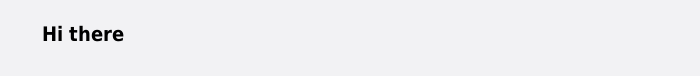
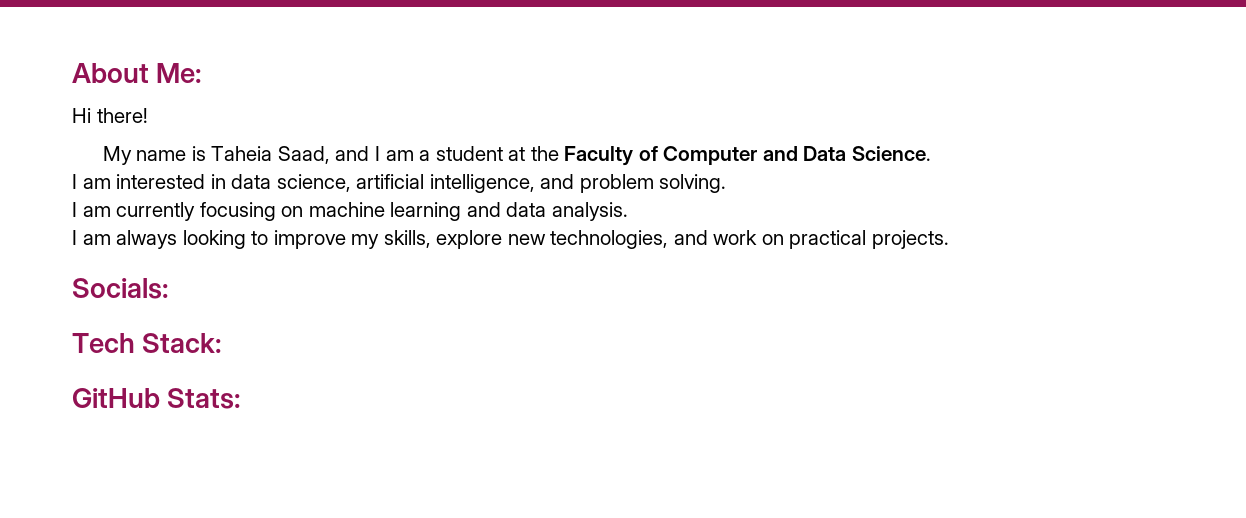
- Hi there
+ About Me:
+ Hi there!
+ My name is Taheia Saad, and I am a student at the Faculty of Computer and Data Science.
+ I am interested in data science, artificial intelligence, and problem solving.
+ I am currently focusing on machine learning and data analysis.
+ I am always looking to improve my skills, explore new technologies, and work on practical projects.
+ Socials:
+ Tech Stack:
+ GitHub Stats:

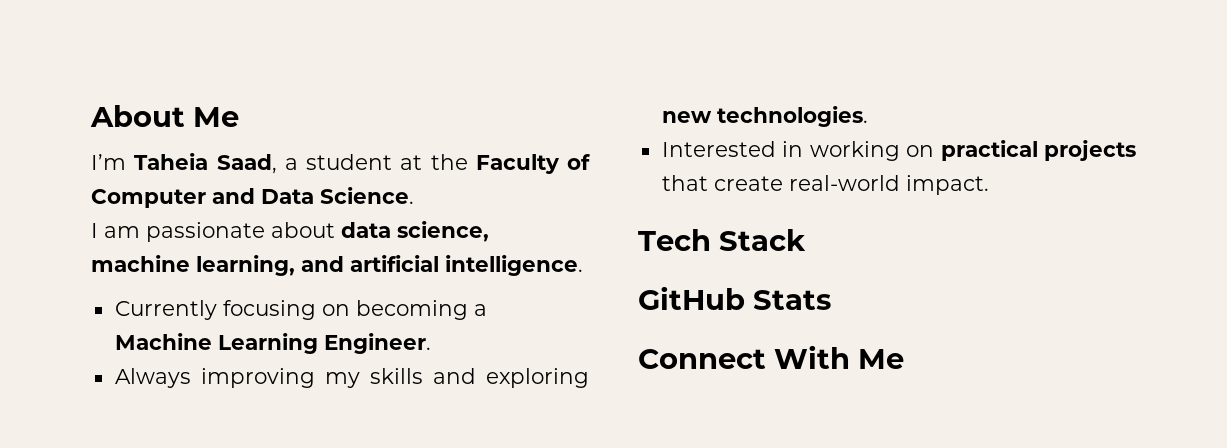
- About Me:
- Hi there!
- My name is Taheia Saad, and I am a student at the Faculty of Computer and Data Science.
+ About Me
+ I’m Taheia Saad, a student at the Faculty of Computer and Data Science.
- I am interested in data science, artificial intelligence, and problem solving.
- I am currently focusing on machine learning and data analysis.
- I am always looking to improve my skills, explore new technologies, and work on practical projects.
- Socials:
+ I am passionate about data science, machine learning, and artificial intelligence.
+ Currently focusing on becoming a Machine Learning Engineer.
+ Always improving my skills and exploring new technologies.
+ Interested in working on practical projects that create real-world impact.
- Tech Stack:
+ Tech Stack
- GitHub Stats:
+ GitHub Stats
+ Connect With Me

